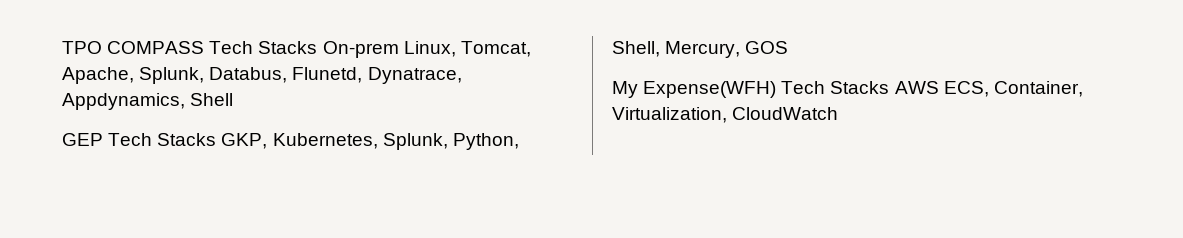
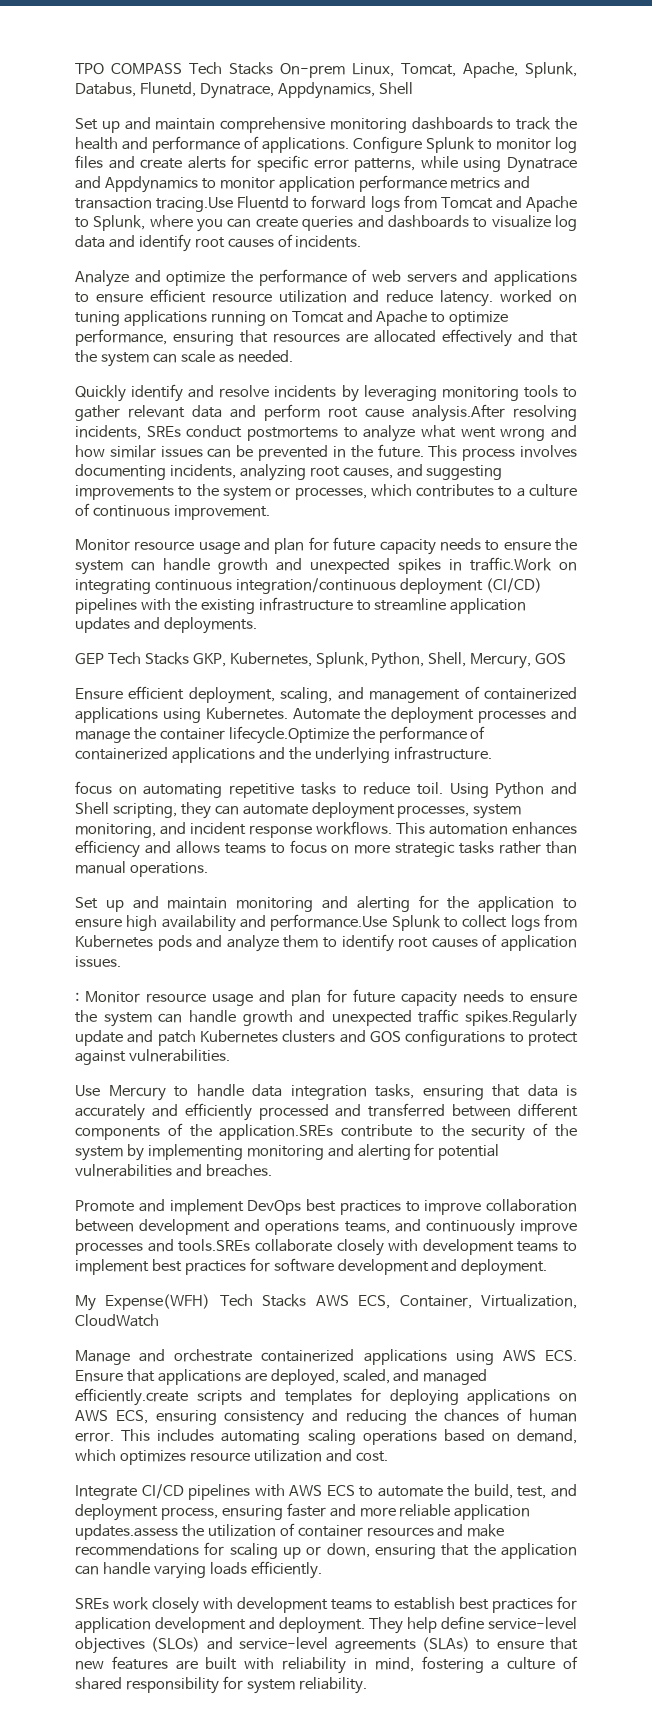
+ Set up and maintain comprehensive monitoring dashboards to track the health and performance of applications. Configure Splunk to monitor log files and create alerts for specific error patterns, while using Dynatrace and Appdynamics to monitor application performance metrics and transaction tracing.Use Fluentd to forward logs from Tomcat and Apache to Splunk, where you can create queries and dashboards to visualize log data and identify root causes of incidents.
+ Analyze and optimize the performance of web servers and applications to ensure efficient resource utilization and reduce latency. worked on tuning applications running on Tomcat and Apache to optimize performance, ensuring that resources are allocated effectively and that the system can scale as needed.
+ Quickly identify and resolve incidents by leveraging monitoring tools to gather relevant data and perform root cause analysis.After resolving incidents, SREs conduct postmortems to analyze what went wrong and how similar issues can be prevented in the future. This process involves documenting incidents, analyzing root causes, and suggesting improvements to the system or processes, which contributes to a culture of continuous improvement.
+ Monitor resource usage and plan for future capacity needs to ensure the system can handle growth and unexpected spikes in traffic.Work on integrating continuous integration/continuous deployment (CI/CD) pipelines with the existing infrastructure to streamline application updates and deployments.
+ Ensure efficient deployment, scaling, and management of containerized applications using Kubernetes. Automate the deployment processes and manage the container lifecycle.Optimize the performance of containerized applications and the underlying infrastructure.
+ focus on automating repetitive tasks to reduce toil. Using Python and Shell scripting, they can automate deployment processes, system monitoring, and incident response workflows. This automation enhances efficiency and allows teams to focus on more strategic tasks rather than manual operations.
+ Set up and maintain monitoring and alerting for the application to ensure high availability and performance.Use Splunk to collect logs from Kubernetes pods and analyze them to identify root causes of application issues.
+ : Monitor resource usage and plan for future capacity needs to ensure the system can handle growth and unexpected traffic spikes.Regularly update and patch Kubernetes clusters and GOS configurations to protect against vulnerabilities.
+ Use Mercury to handle data integration tasks, ensuring that data is accurately and efficiently processed and transferred between different components of the application.SREs contribute to the security of the system by implementing monitoring and alerting for potential vulnerabilities and breaches.
+ Promote and implement DevOps best practices to improve collaboration between development and operations teams, and continuously improve processes and tools.SREs collaborate closely with development teams to implement best practices for software development and deployment.
+ Manage and orchestrate containerized applications using AWS ECS. Ensure that applications are deployed, scaled, and managed efficiently.create scripts and templates for deploying applications on AWS ECS, ensuring consistency and reducing the chances of human error. This includes automating scaling operations based on demand, which optimizes resource utilization and cost.
+ Integrate CI/CD pipelines with AWS ECS to automate the build, test, and deployment process, ensuring faster and more reliable application updates.assess the utilization of container resources and make recommendations for scaling up or down, ensuring that the application can handle varying loads efficiently.
+ SREs work closely with development teams to establish best practices for application development and deployment. They help define service-level objectives (SLOs) and service-level agreements (SLAs) to ensure that new features are built with reliability in mind, fostering a culture of shared responsibility for system reliability.

